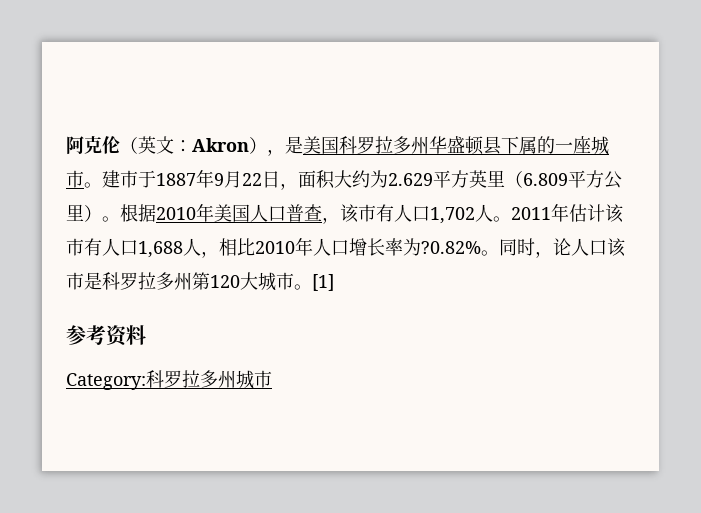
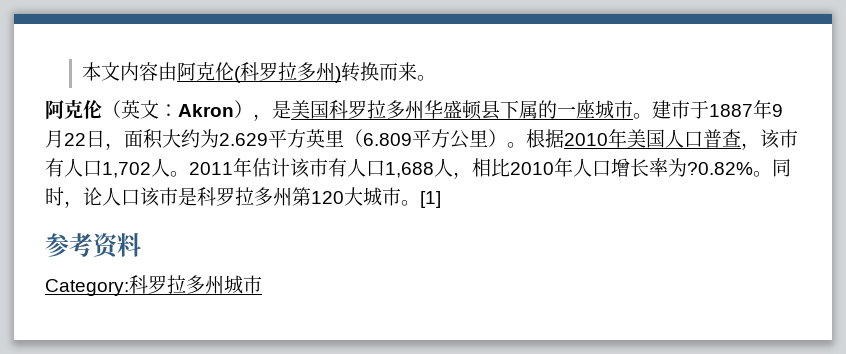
+ 本文内容由阿克伦(科罗拉多州)转换而来。

